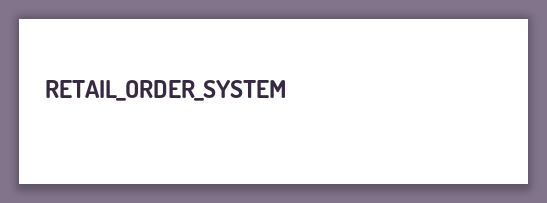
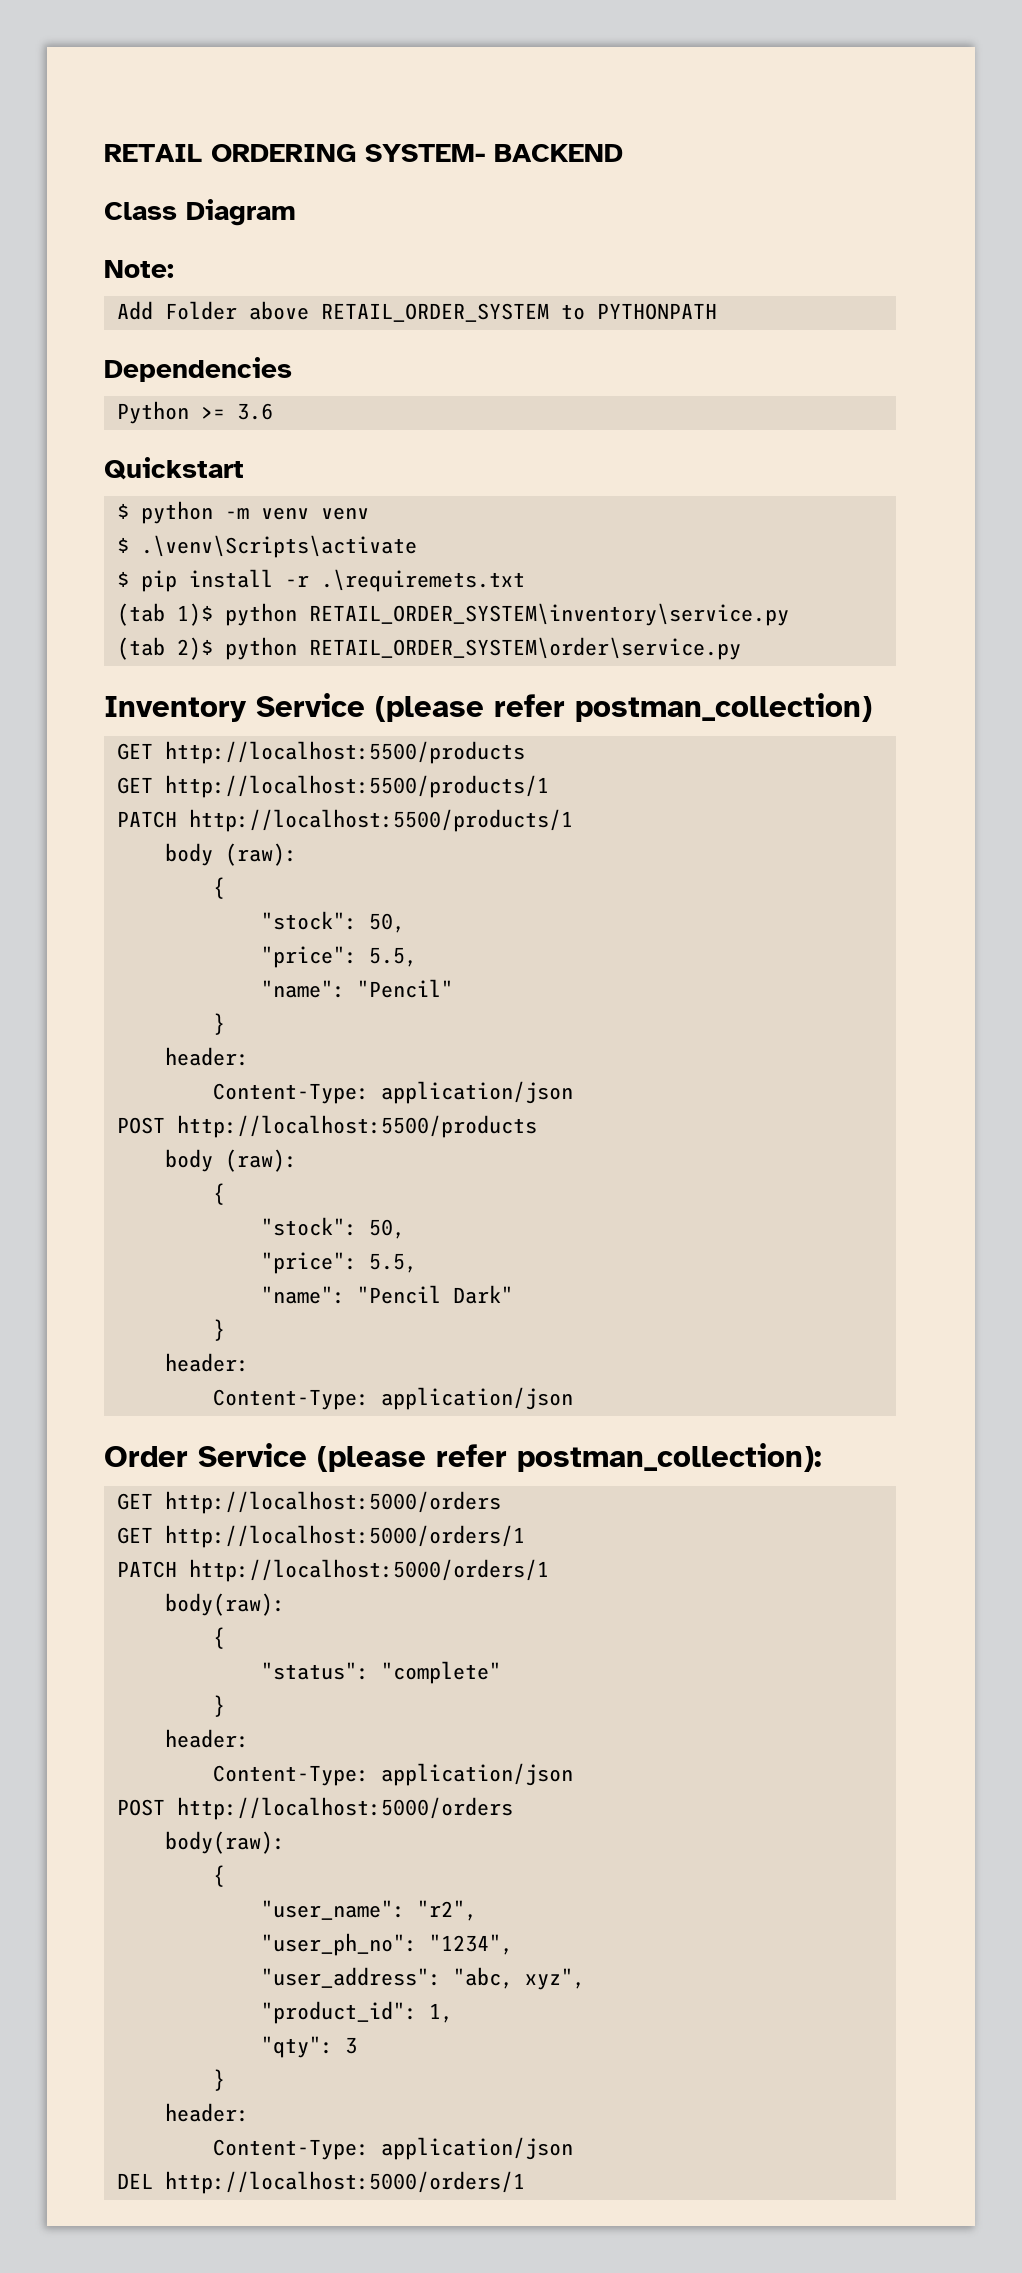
- RETAIL_ORDER_SYSTEM
+ RETAIL ORDERING SYSTEM- BACKEND
+ Class Diagram
+ Note:
+ Add Folder above RETAIL_ORDER_SYSTEM to PYTHONPATH
+ Dependencies
+ Python >= 3.6
+ Quickstart
+ $ python -m venv venv
+ $ .\venv\Scripts\activate
+ $ pip install -r .\requiremets.txt
+ (tab 1)$ python RETAIL_ORDER_SYSTEM\inventory\service.py
+ (tab 2)$ python RETAIL_ORDER_SYSTEM\order\service.py
+ Inventory Service (please refer postman_collection)
+ GET http://localhost:5500/products
+ GET http://localhost:5500/products/1
+ PATCH http://localhost:5500/products/1
+ body (raw):
+ {
+ "stock": 50,
+ "price": 5.5,
+ "name": "Pencil"
+ }
+ header:
+ Content-Type: application/json
+ POST http://localhost:5500/products
+ body (raw):
+ {
+ "stock": 50,
+ "price": 5.5,
+ "name": "Pencil Dark"
+ }
+ header:
+ Content-Type: application/json
+ Order Service (please refer postman_collection):
+ GET http://localhost:5000/orders
+ GET http://localhost:5000/orders/1
+ PATCH http://localhost:5000/orders/1
+ body(raw):
+ {
+ "status": "complete"
+ }
+ header:
+ Content-Type: application/json
+ POST http://localhost:5000/orders
+ body(raw):
+ {
+ "user_name": "r2",
+ "user_ph_no": "1234",
+ "user_address": "abc, xyz",
+ "product_id": 1,
+ "qty": 3
+ }
+ header:
+ Content-Type: application/json
+ DEL http://localhost:5000/orders/1

